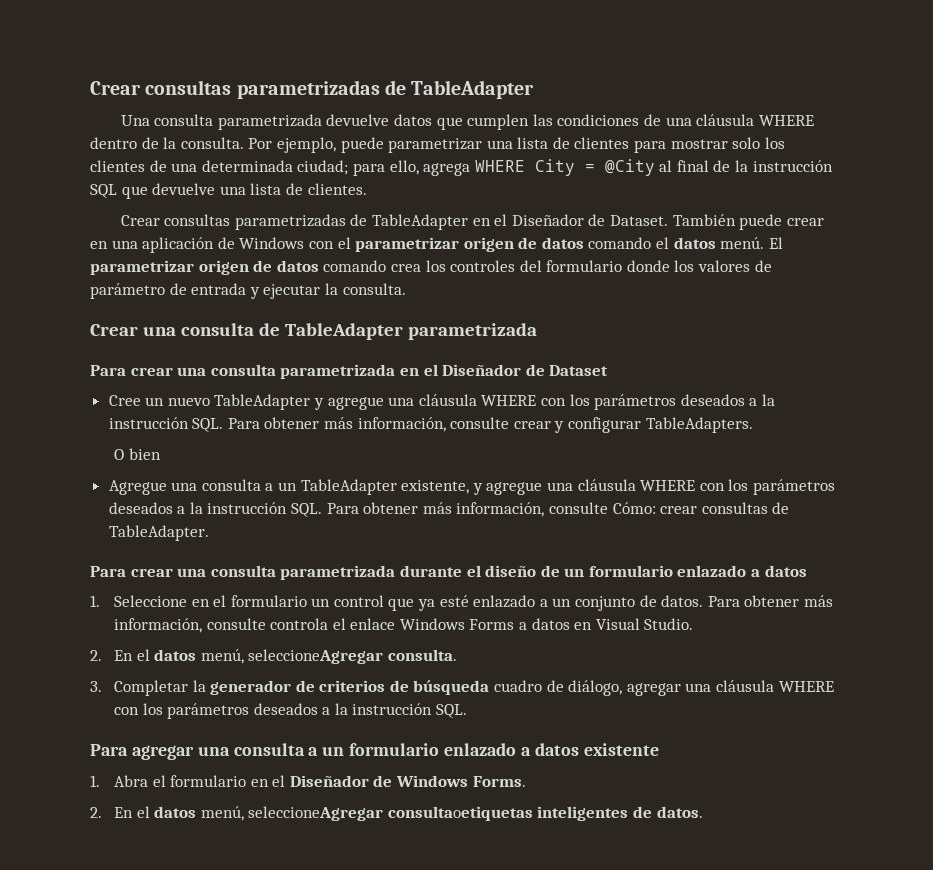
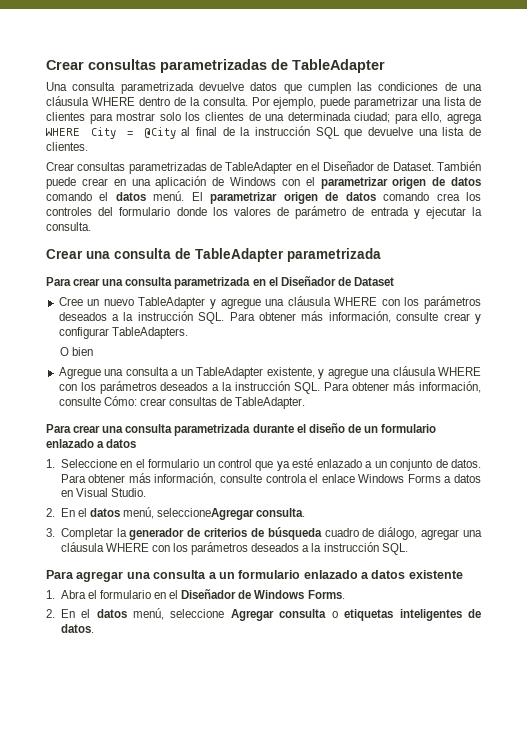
- 2. En el datos menú, seleccioneAgregar consultaoetiquetas inteligentes de datos.
+ 2. En el datos menú, seleccione Agregar consulta o etiquetas inteligentes de datos.

